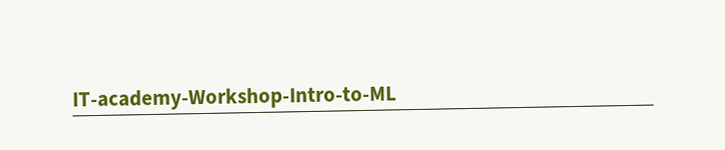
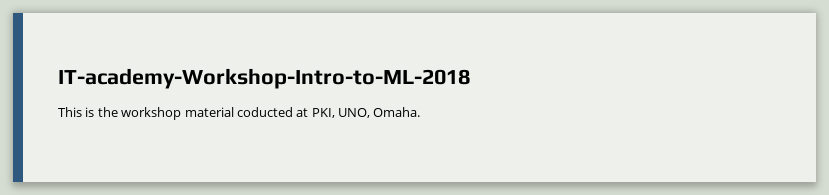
- IT-academy-Workshop-Intro-to-ML
+ IT-academy-Workshop-Intro-to-ML-2018
+ This is the workshop material coducted at PKI, UNO, Omaha.

